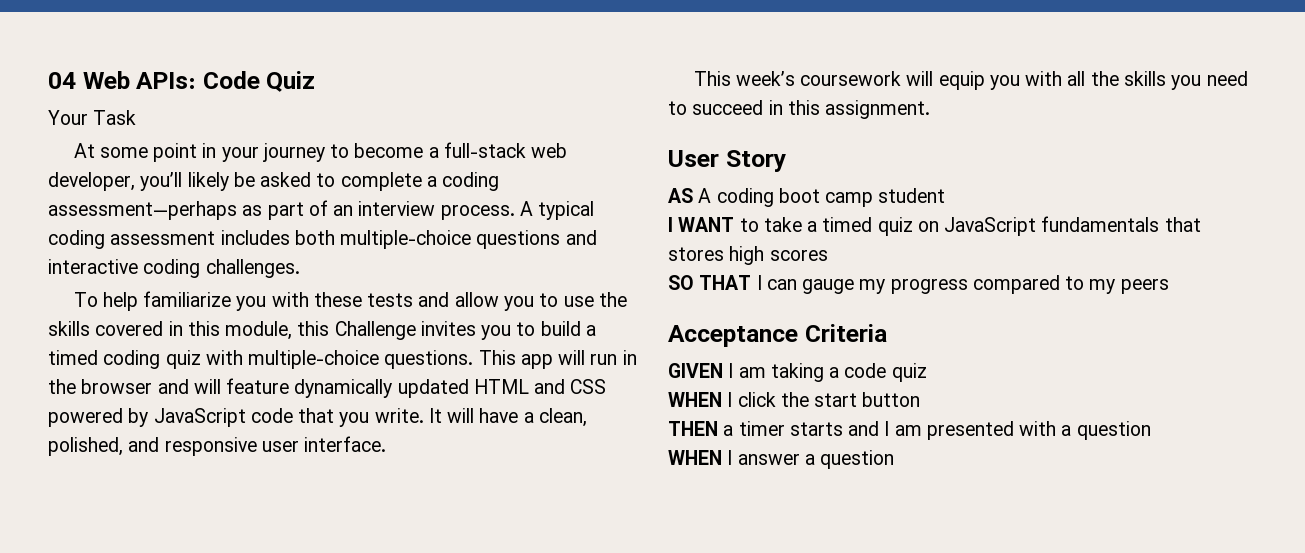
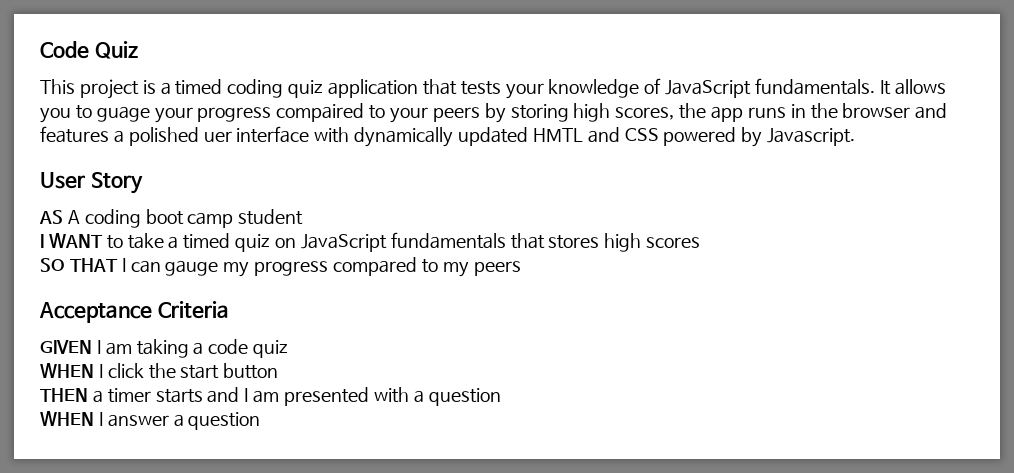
- 04 Web APIs: Code Quiz
+ Code Quiz
- Your Task
- At some point in your journey to become a full-stack web developer, you’ll likely be asked to complete a coding assessment—perhaps as part of an interview process. A typical coding assessment includes both multiple-choice questions and interactive coding challenges.
- To help familiarize you with these tests and allow you to use the skills covered in this module, this Challenge invites you to build a timed coding quiz with multiple-choice questions. This app will run in the browser and will feature dynamically updated HTML and CSS powered by JavaScript code that you write. It will have a clean, polished, and responsive user interface.
- This week’s coursework will equip you with all the skills you need to succeed in this assignment.
+ This project is a timed coding quiz application that tests your knowledge of JavaScript fundamentals. It allows you to guage your progress compaired to your peers by storing high scores, the app runs in the browser and features a polished uer interface with dynamically updated HMTL and CSS powered by Javascript.

